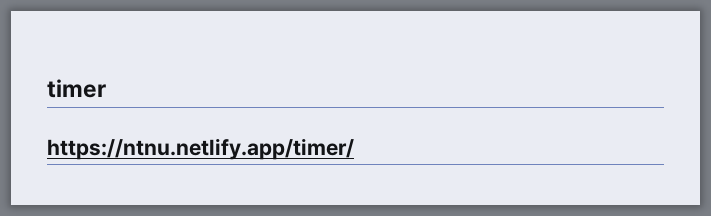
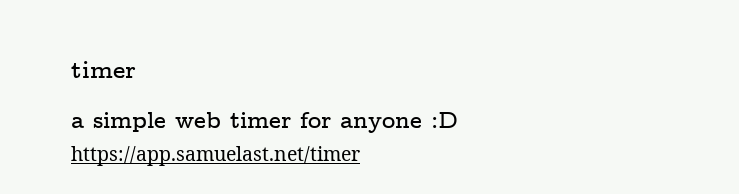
- https://ntnu.netlify.app/timer/
+ a simple web timer for anyone :D
+ https://app.samuelast.net/timer

